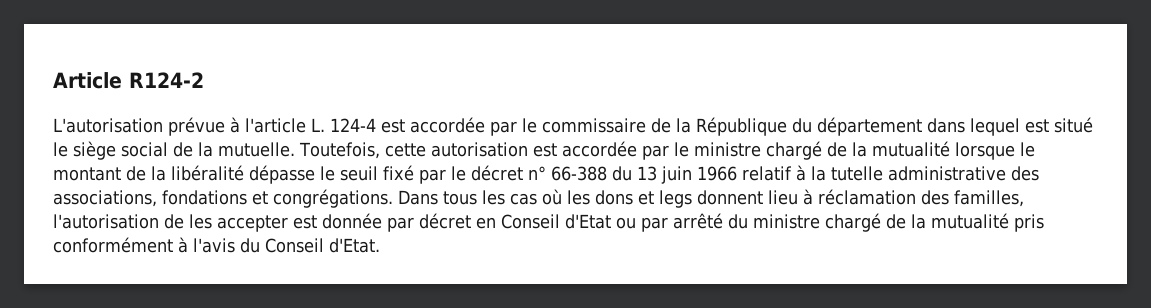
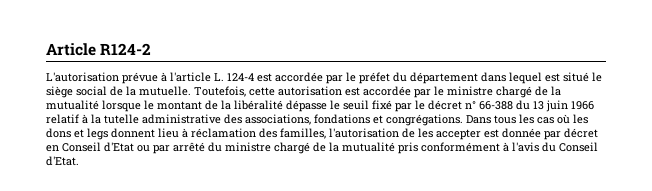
- L'autorisation prévue à l'article L. 124-4 est accordée par le commissaire de la République du département dans lequel est situé le siège social de la mutuelle.
+ L'autorisation prévue à l'article L. 124-4 est accordée par le préfet du département dans lequel est situé le siège social de la mutuelle.

